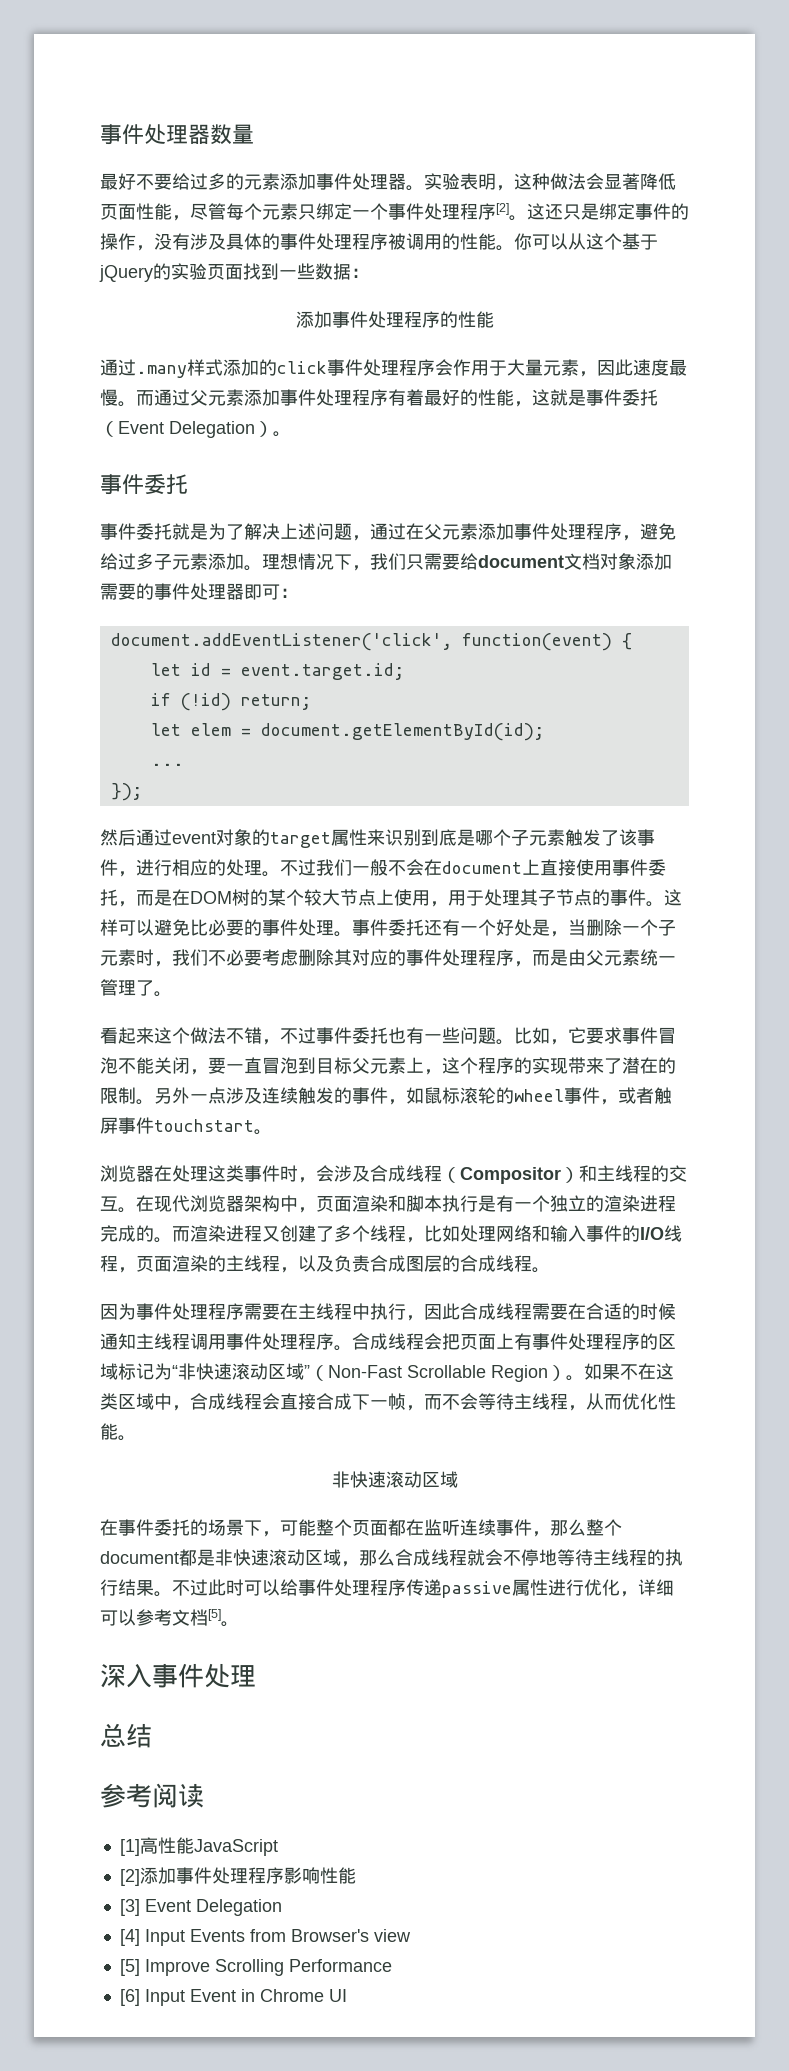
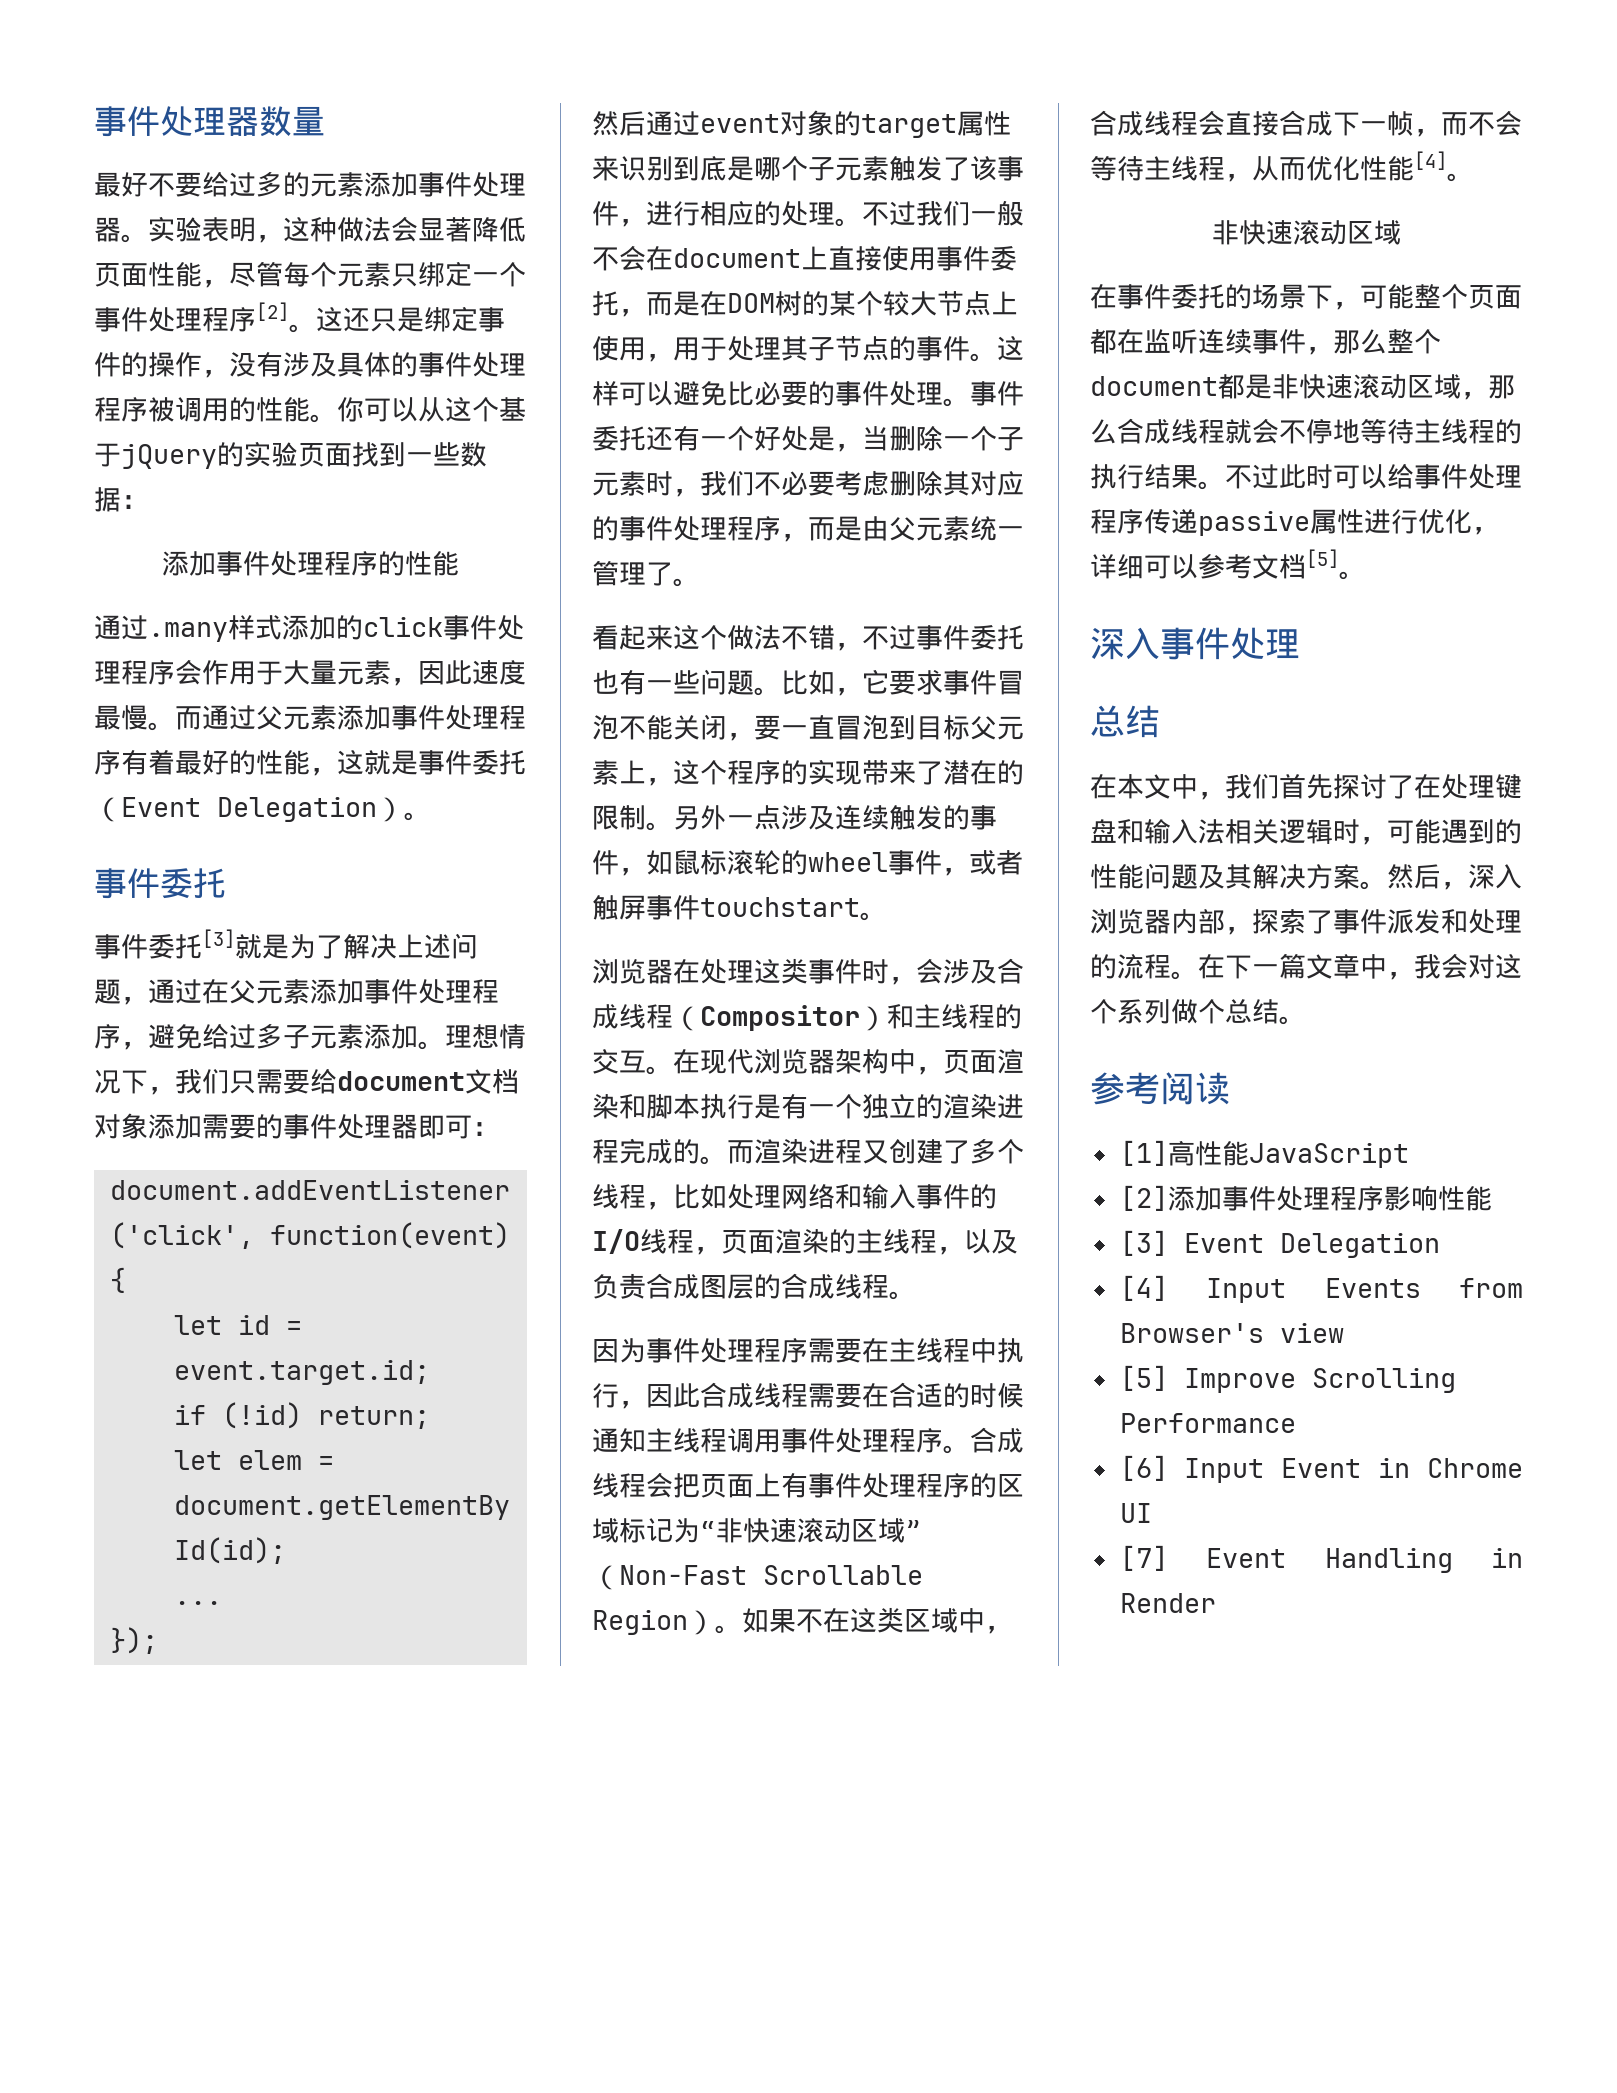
- 事件委托就是为了解决上述问题，通过在父元素添加事件处理程序，避免给过多子元素添加。
+ 事件委托[3]就是为了解决上述问题，通过在父元素添加事件处理程序，避免给过多子元素添加。
- 如果不在这类区域中，合成线程会直接合成下一帧，而不会等待主线程，从而优化性能。
+ 如果不在这类区域中，合成线程会直接合成下一帧，而不会等待主线程，从而优化性能[4]。
+ 在本文中，我们首先探讨了在处理键盘和输入法相关逻辑时，可能遇到的性能问题及其解决方案。然后，深入浏览器内部，探索了事件派发和处理的流程。在下一篇文章中，我会对这个系列做个总结。
+ [7] Event Handling in Render

